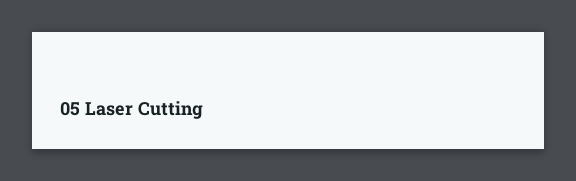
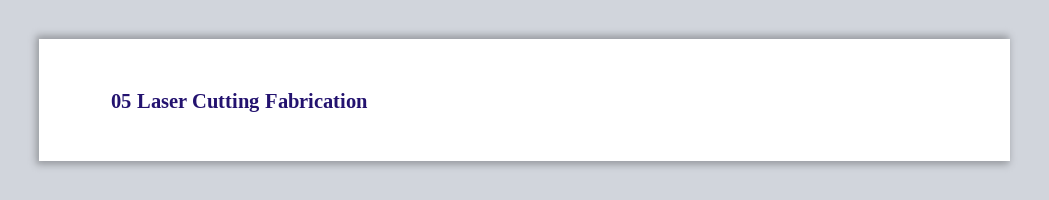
- 05 Laser Cutting
+ 05 Laser Cutting Fabrication

